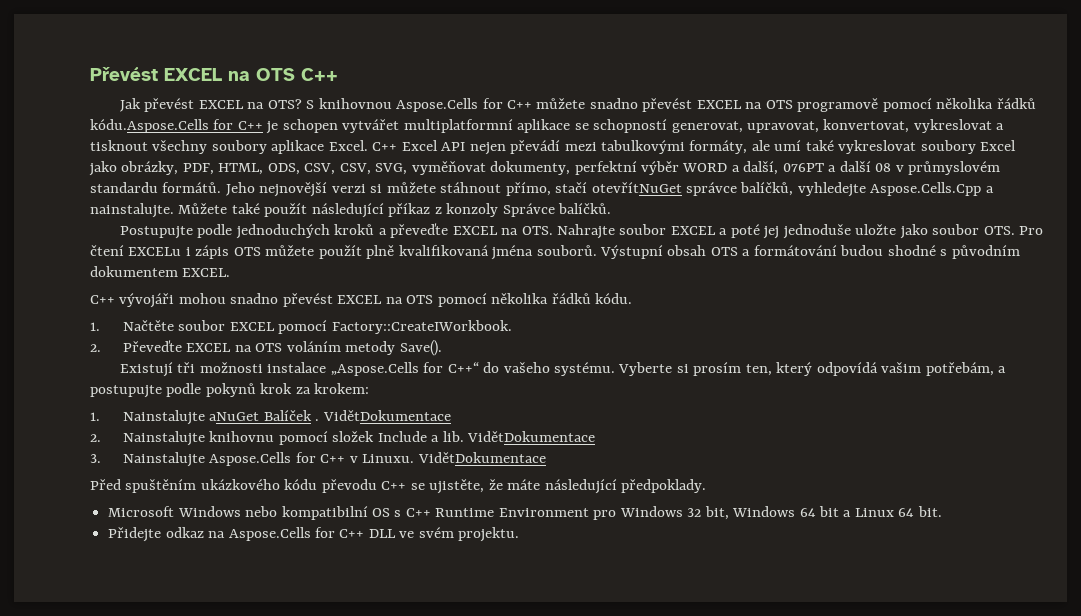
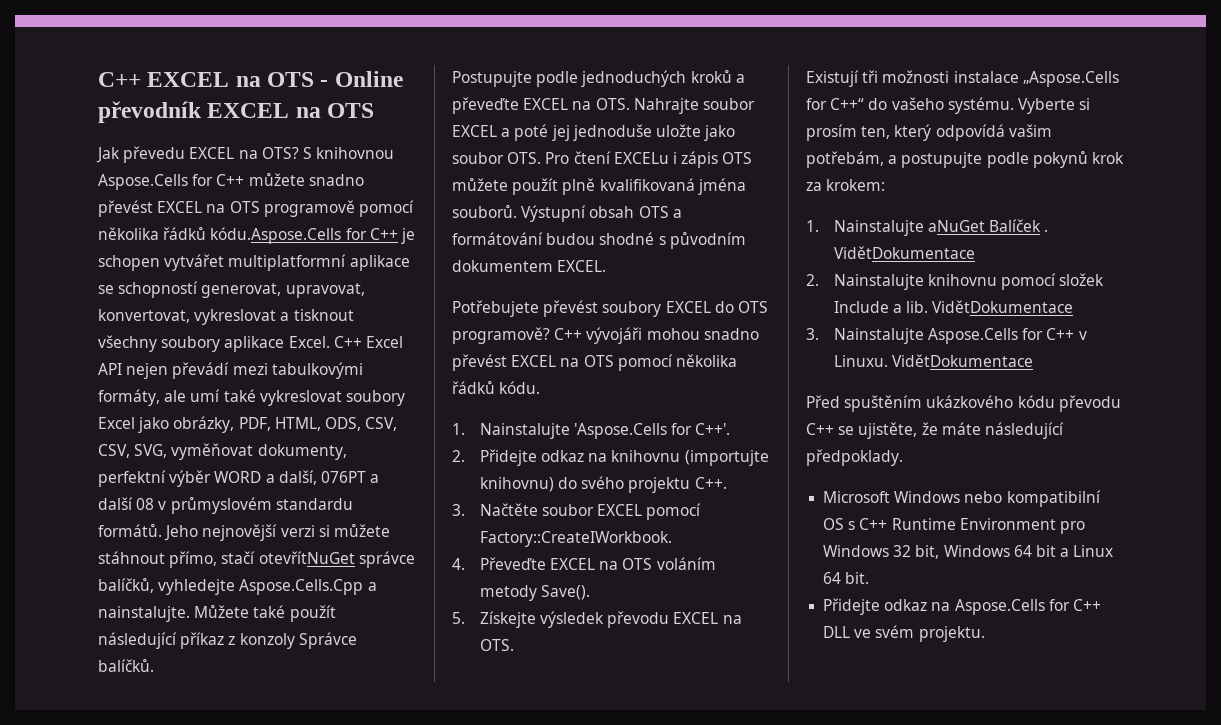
- Převést EXCEL na OTS C++
+ C++ EXCEL na OTS - Online převodník EXCEL na OTS
- Jak převést EXCEL na OTS?
+ Jak převedu EXCEL na OTS?
+ Potřebujete převést soubory EXCEL do OTS programově?
- 1. Načtěte soubor EXCEL pomocí Factory::CreateIWorkbook.
+ 1. Nainstalujte 'Aspose.Cells for C++'.
+ 2. Přidejte odkaz na knihovnu (importujte knihovnu) do svého projektu C++.
+ 3. Načtěte soubor EXCEL pomocí Factory::CreateIWorkbook.
- 2. Převeďte EXCEL na OTS voláním metody Save().
+ 4. Převeďte EXCEL na OTS voláním metody Save().
+ 5. Získejte výsledek převodu EXCEL na OTS.

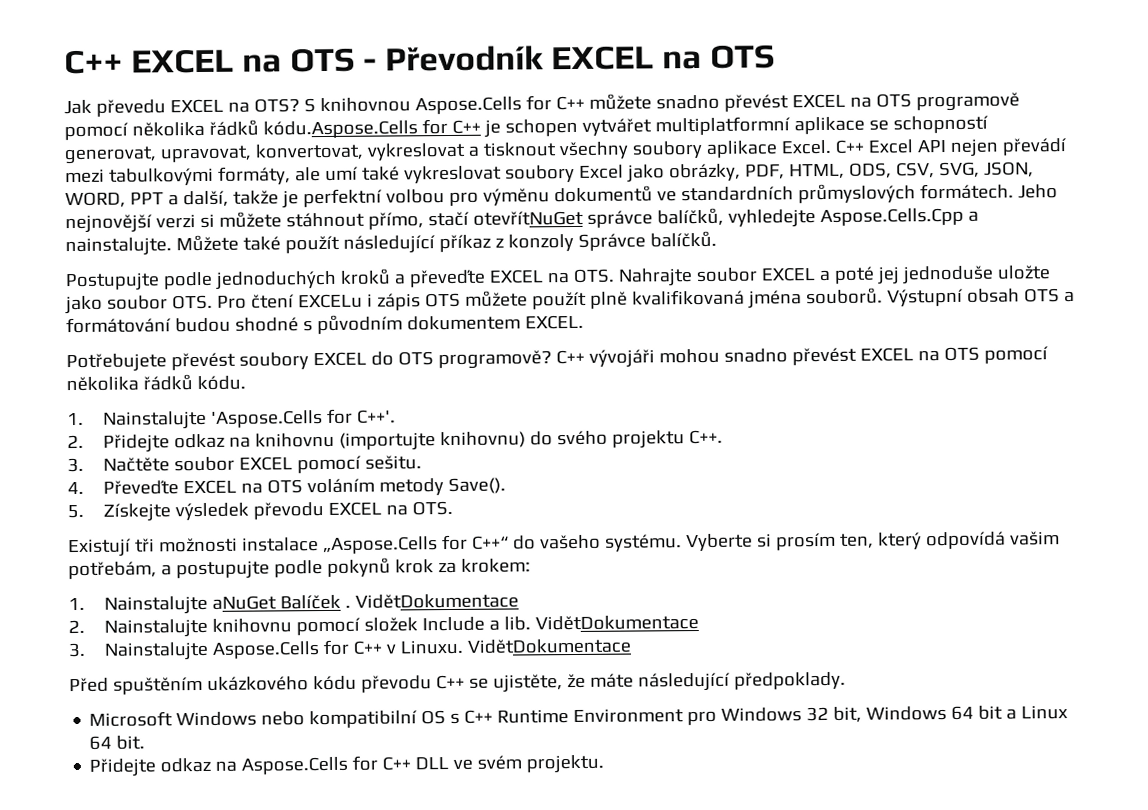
- C++ EXCEL na OTS - Online převodník EXCEL na OTS
+ C++ EXCEL na OTS - Převodník EXCEL na OTS
- C++ Excel API nejen převádí mezi tabulkovými formáty, ale umí také vykreslovat soubory Excel jako obrázky, PDF, HTML, ODS, CSV, CSV, SVG, vyměňovat dokumenty, perfektní výběr WORD a další, 076PT a další 08 v průmyslovém standardu formátů.
+ C++ Excel API nejen převádí mezi tabulkovými formáty, ale umí také vykreslovat soubory Excel jako obrázky, PDF, HTML, ODS, CSV, SVG, JSON, WORD, PPT a další, takže je perfektní volbou pro výměnu dokumentů ve standardních průmyslových formátech.
- 3. Načtěte soubor EXCEL pomocí Factory::CreateIWorkbook.
+ 3. Načtěte soubor EXCEL pomocí sešitu.

